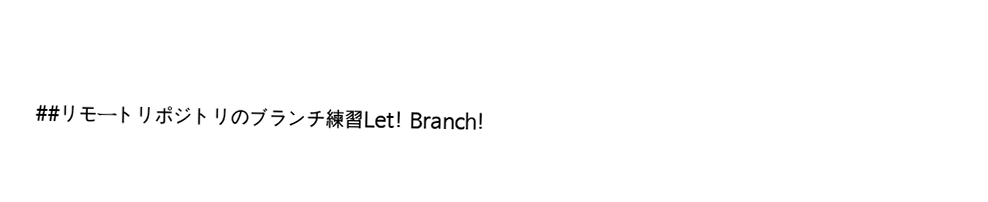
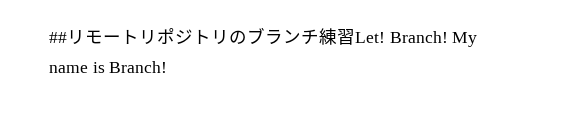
+ My name is Branch!

